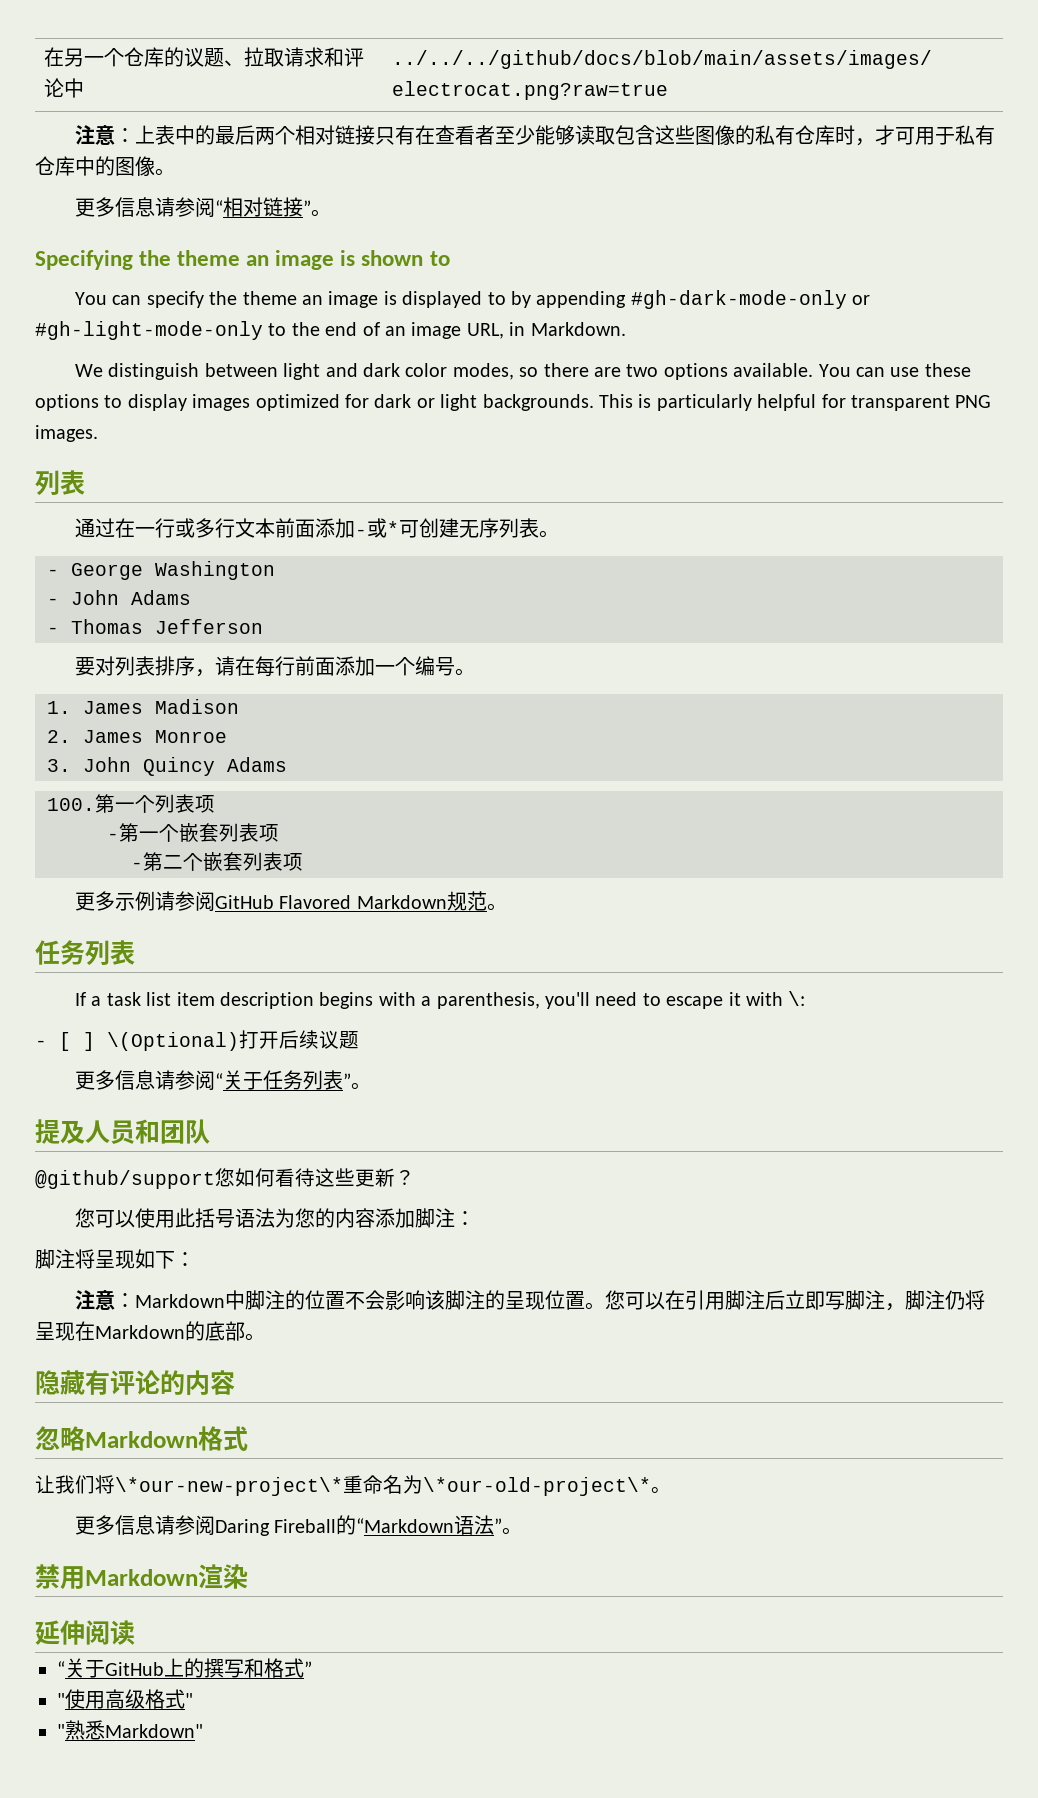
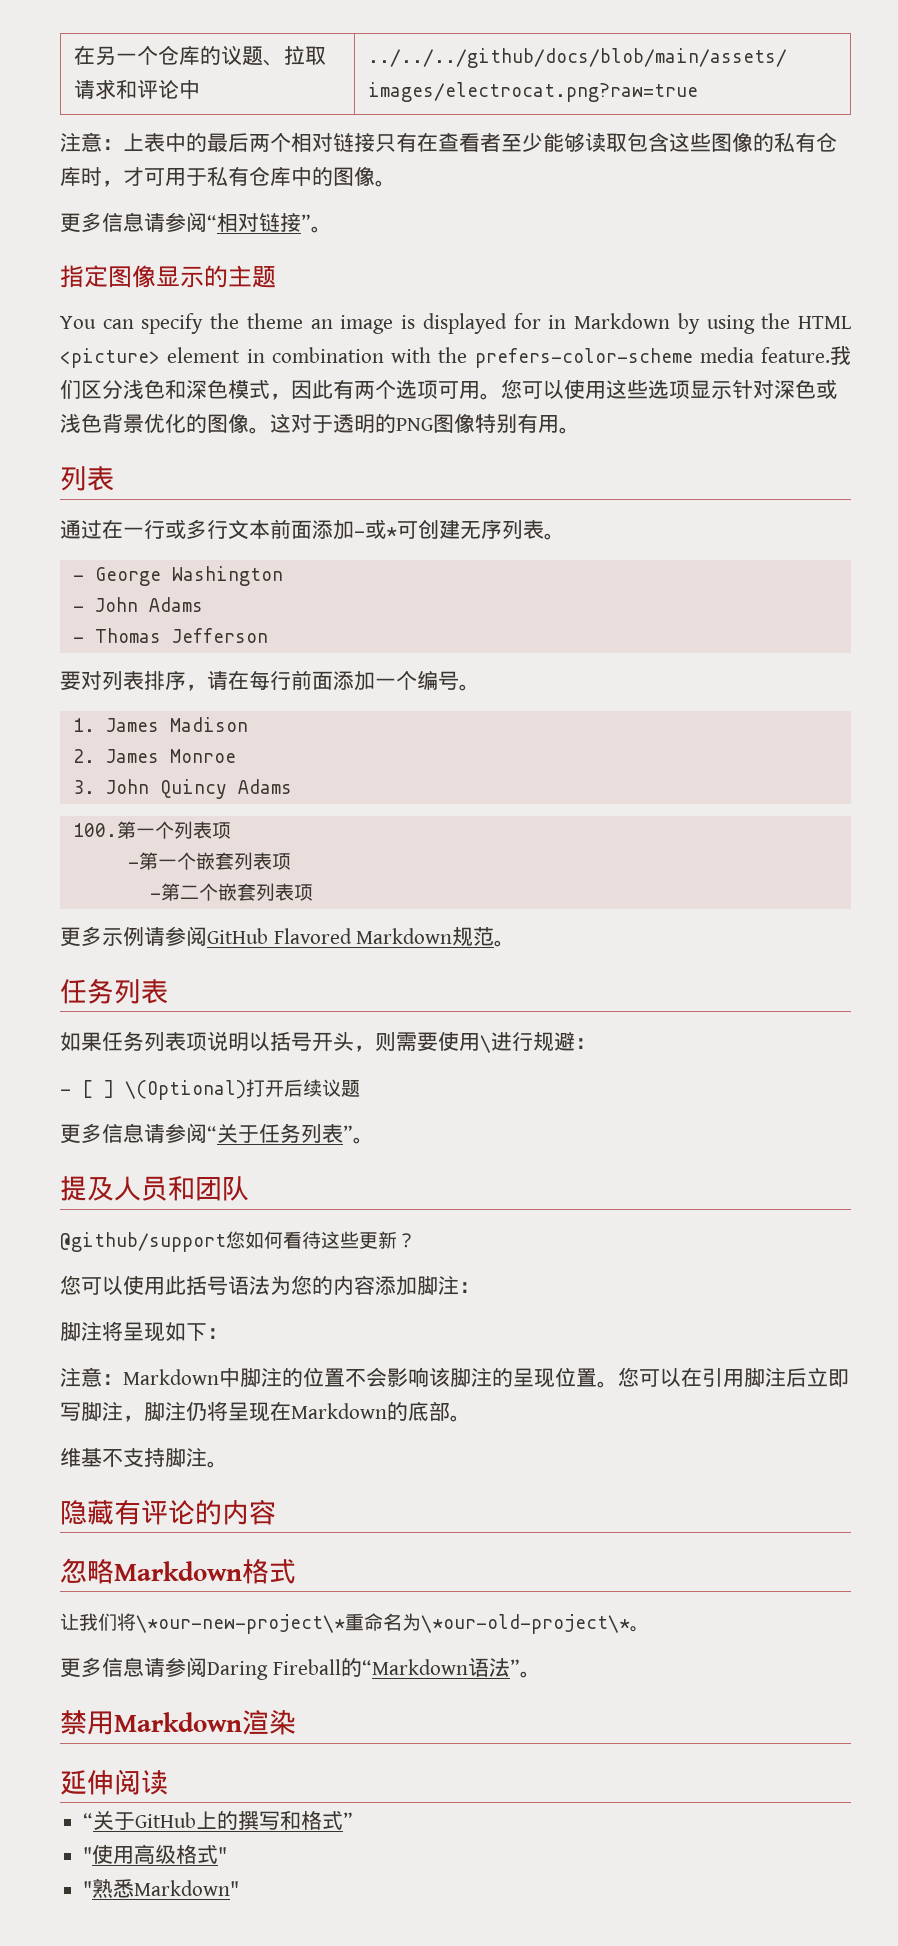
- Specifying the theme an image is shown to
+ 指定图像显示的主题
- You can specify the theme an image is displayed to by appending #gh-dark-mode-only or #gh-light-mode-only to the end of an image URL, in Markdown.
- We distinguish between light and dark color modes, so there are two options available. You can use these options to display images optimized for dark or light backgrounds. This is particularly helpful for transparent PNG images.
+ You can specify the theme an image is displayed for in Markdown by using the HTML <picture> element in combination with the prefers-color-scheme media feature.我们区分浅色和深色模式，因此有两个选项可用。您可以使用这些选项显示针对深色或浅色背景优化的图像。这对于透明的PNG图像特别有用。
- If a task list item description begins with a parenthesis, you'll need to escape it with \:
+ 如果任务列表项说明以括号开头，则需要使用\进行规避：
+ 维基不支持脚注。

